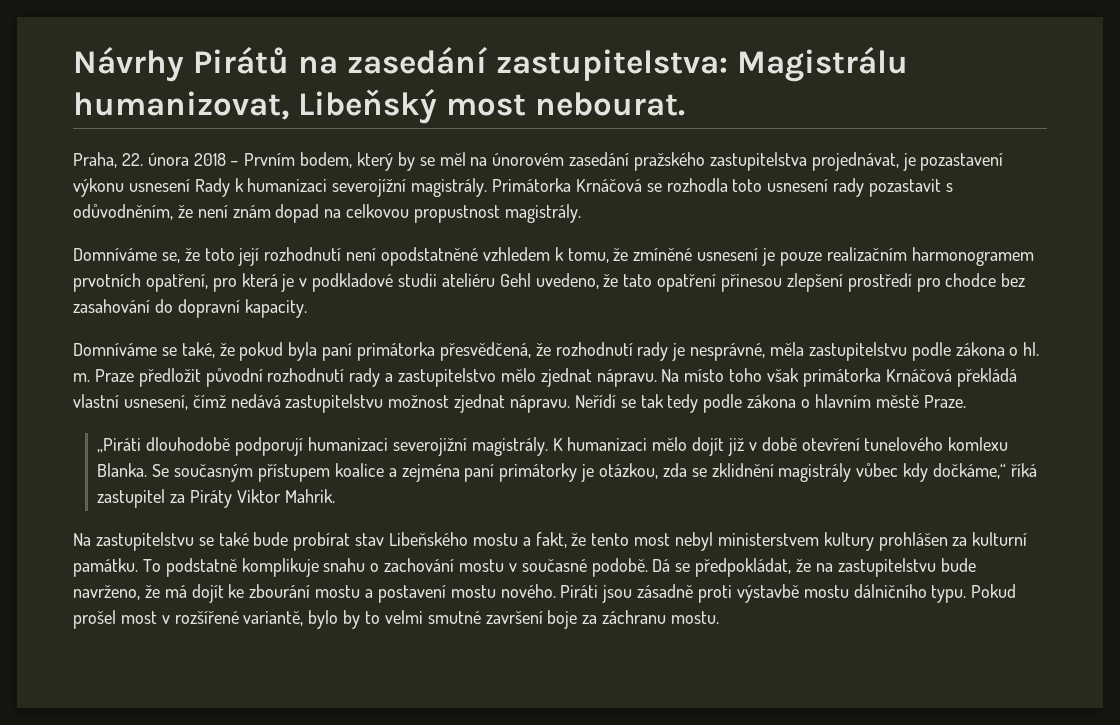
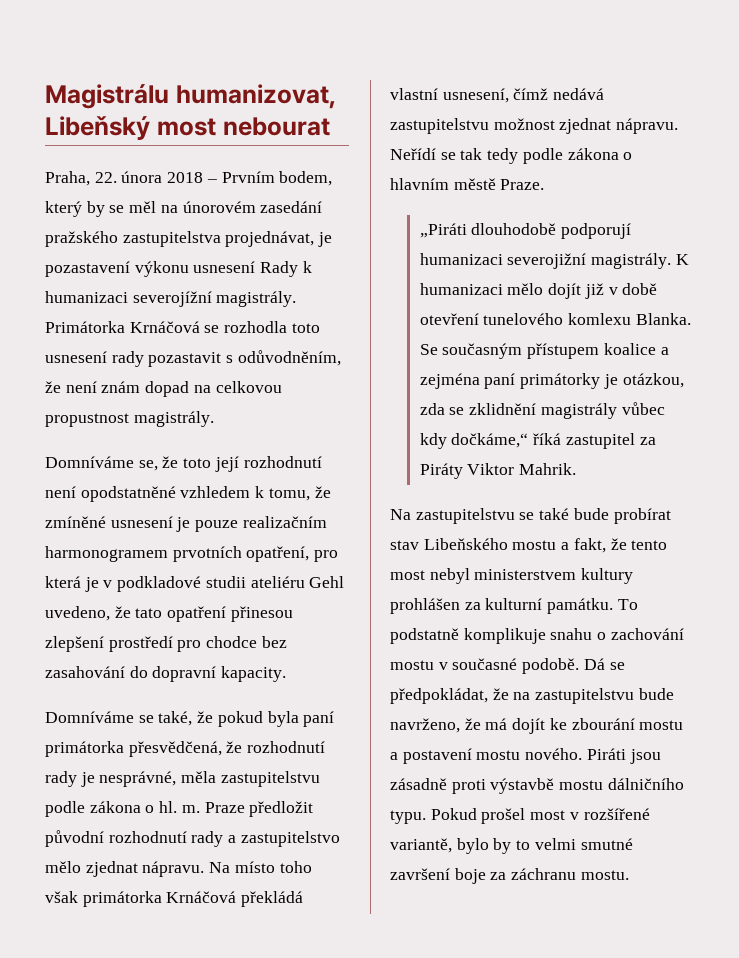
- Návrhy Pirátů na zasedání zastupitelstva: Magistrálu humanizovat, Libeňský most nebourat.
+ Magistrálu humanizovat, Libeňský most nebourat

